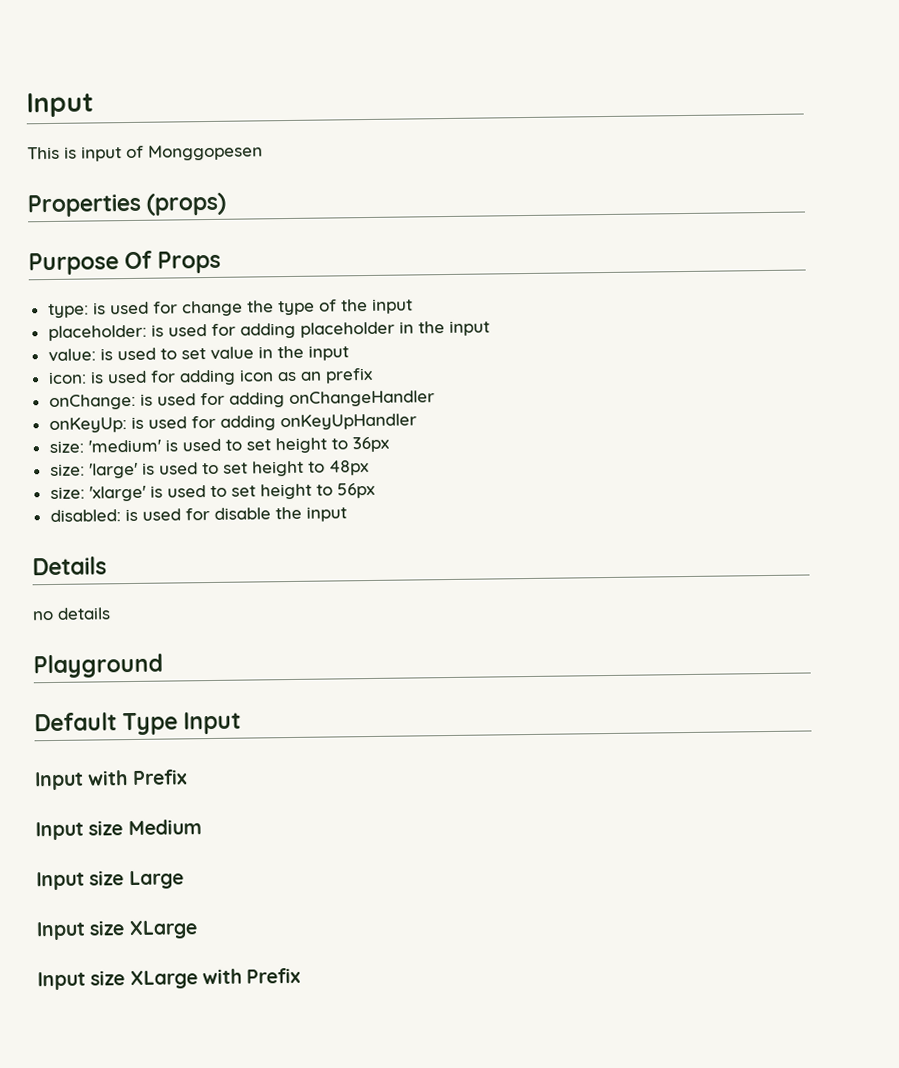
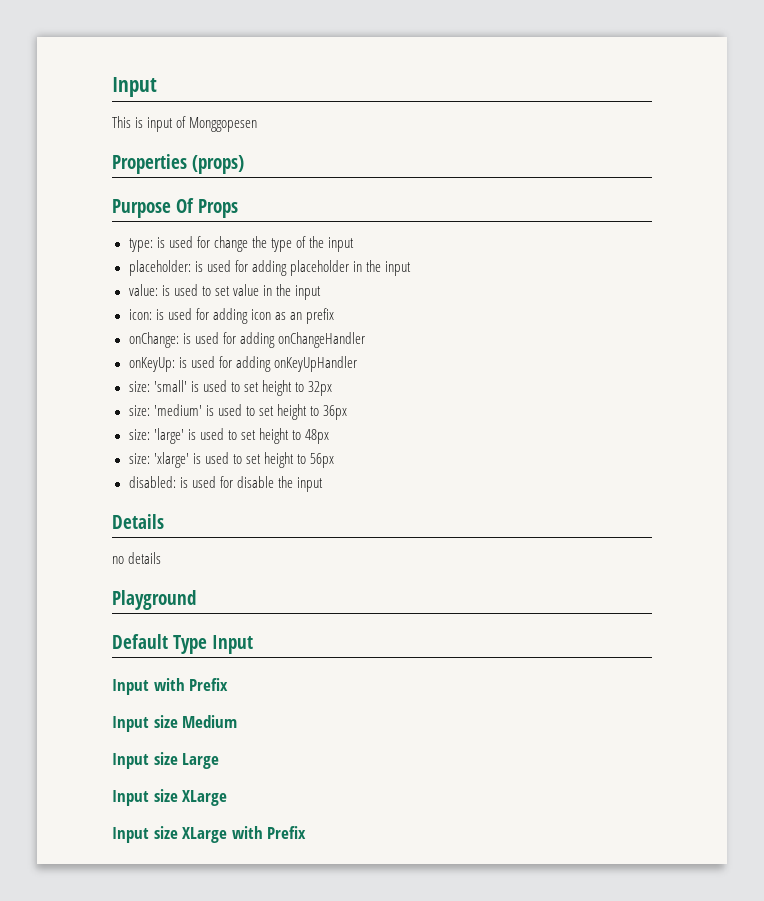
+ size: 'small' is used to set height to 32px

